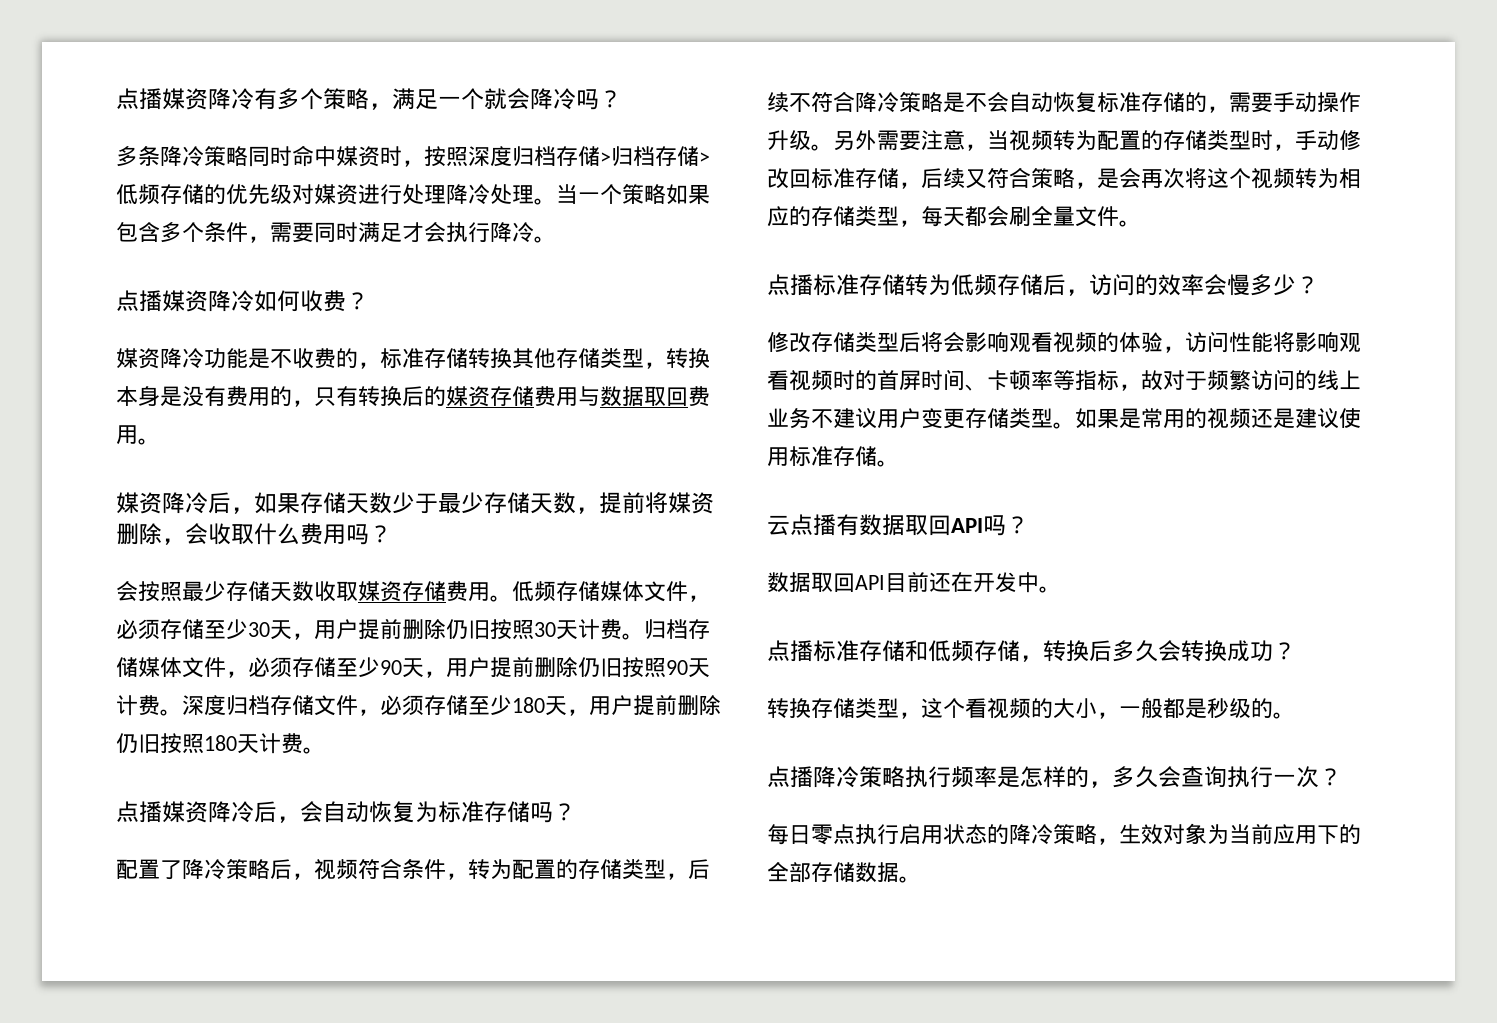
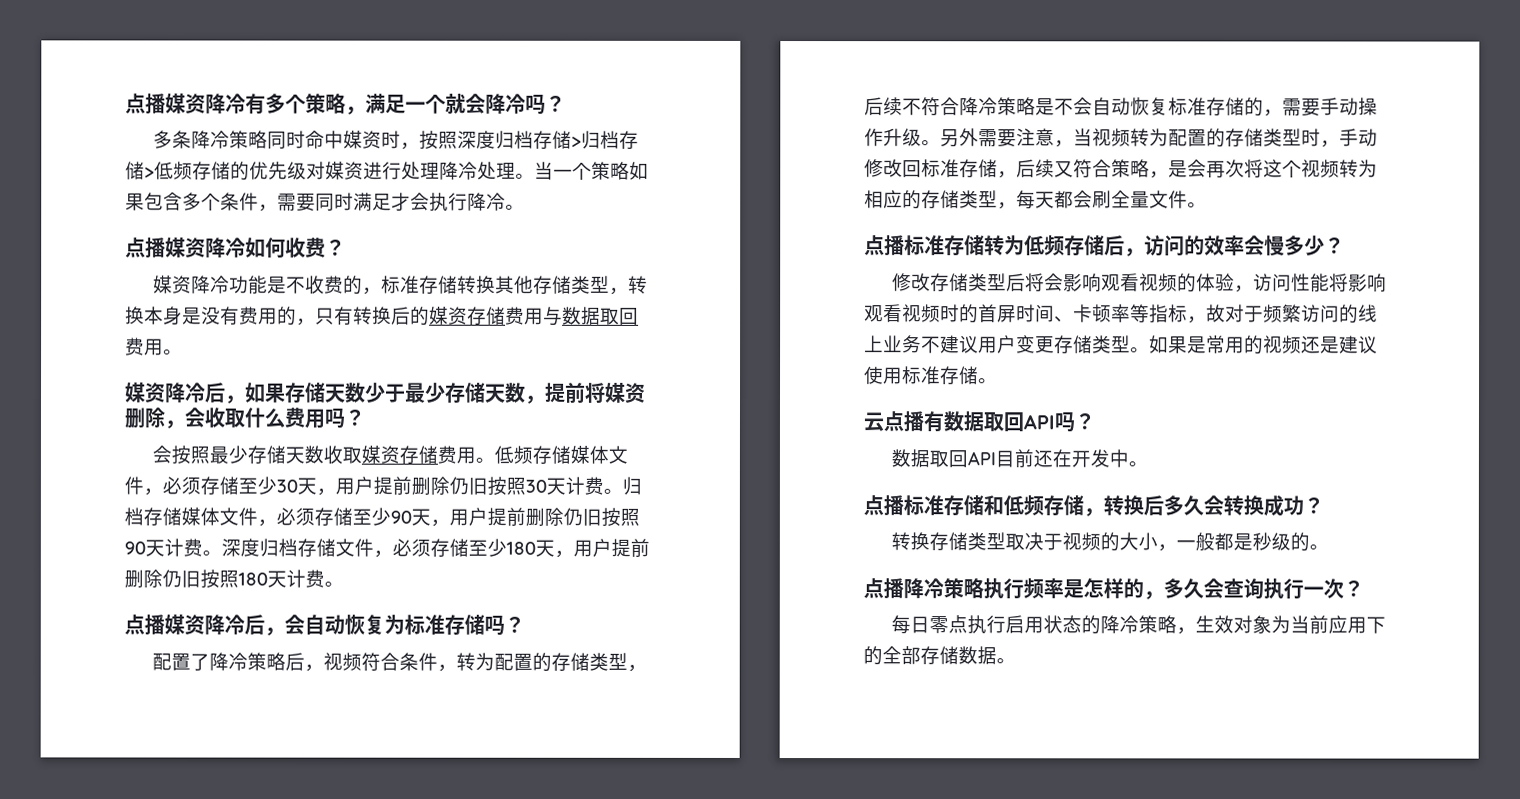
- 转换存储类型，这个看视频的大小，一般都是秒级的。
+ 转换存储类型取决于视频的大小，一般都是秒级的。

